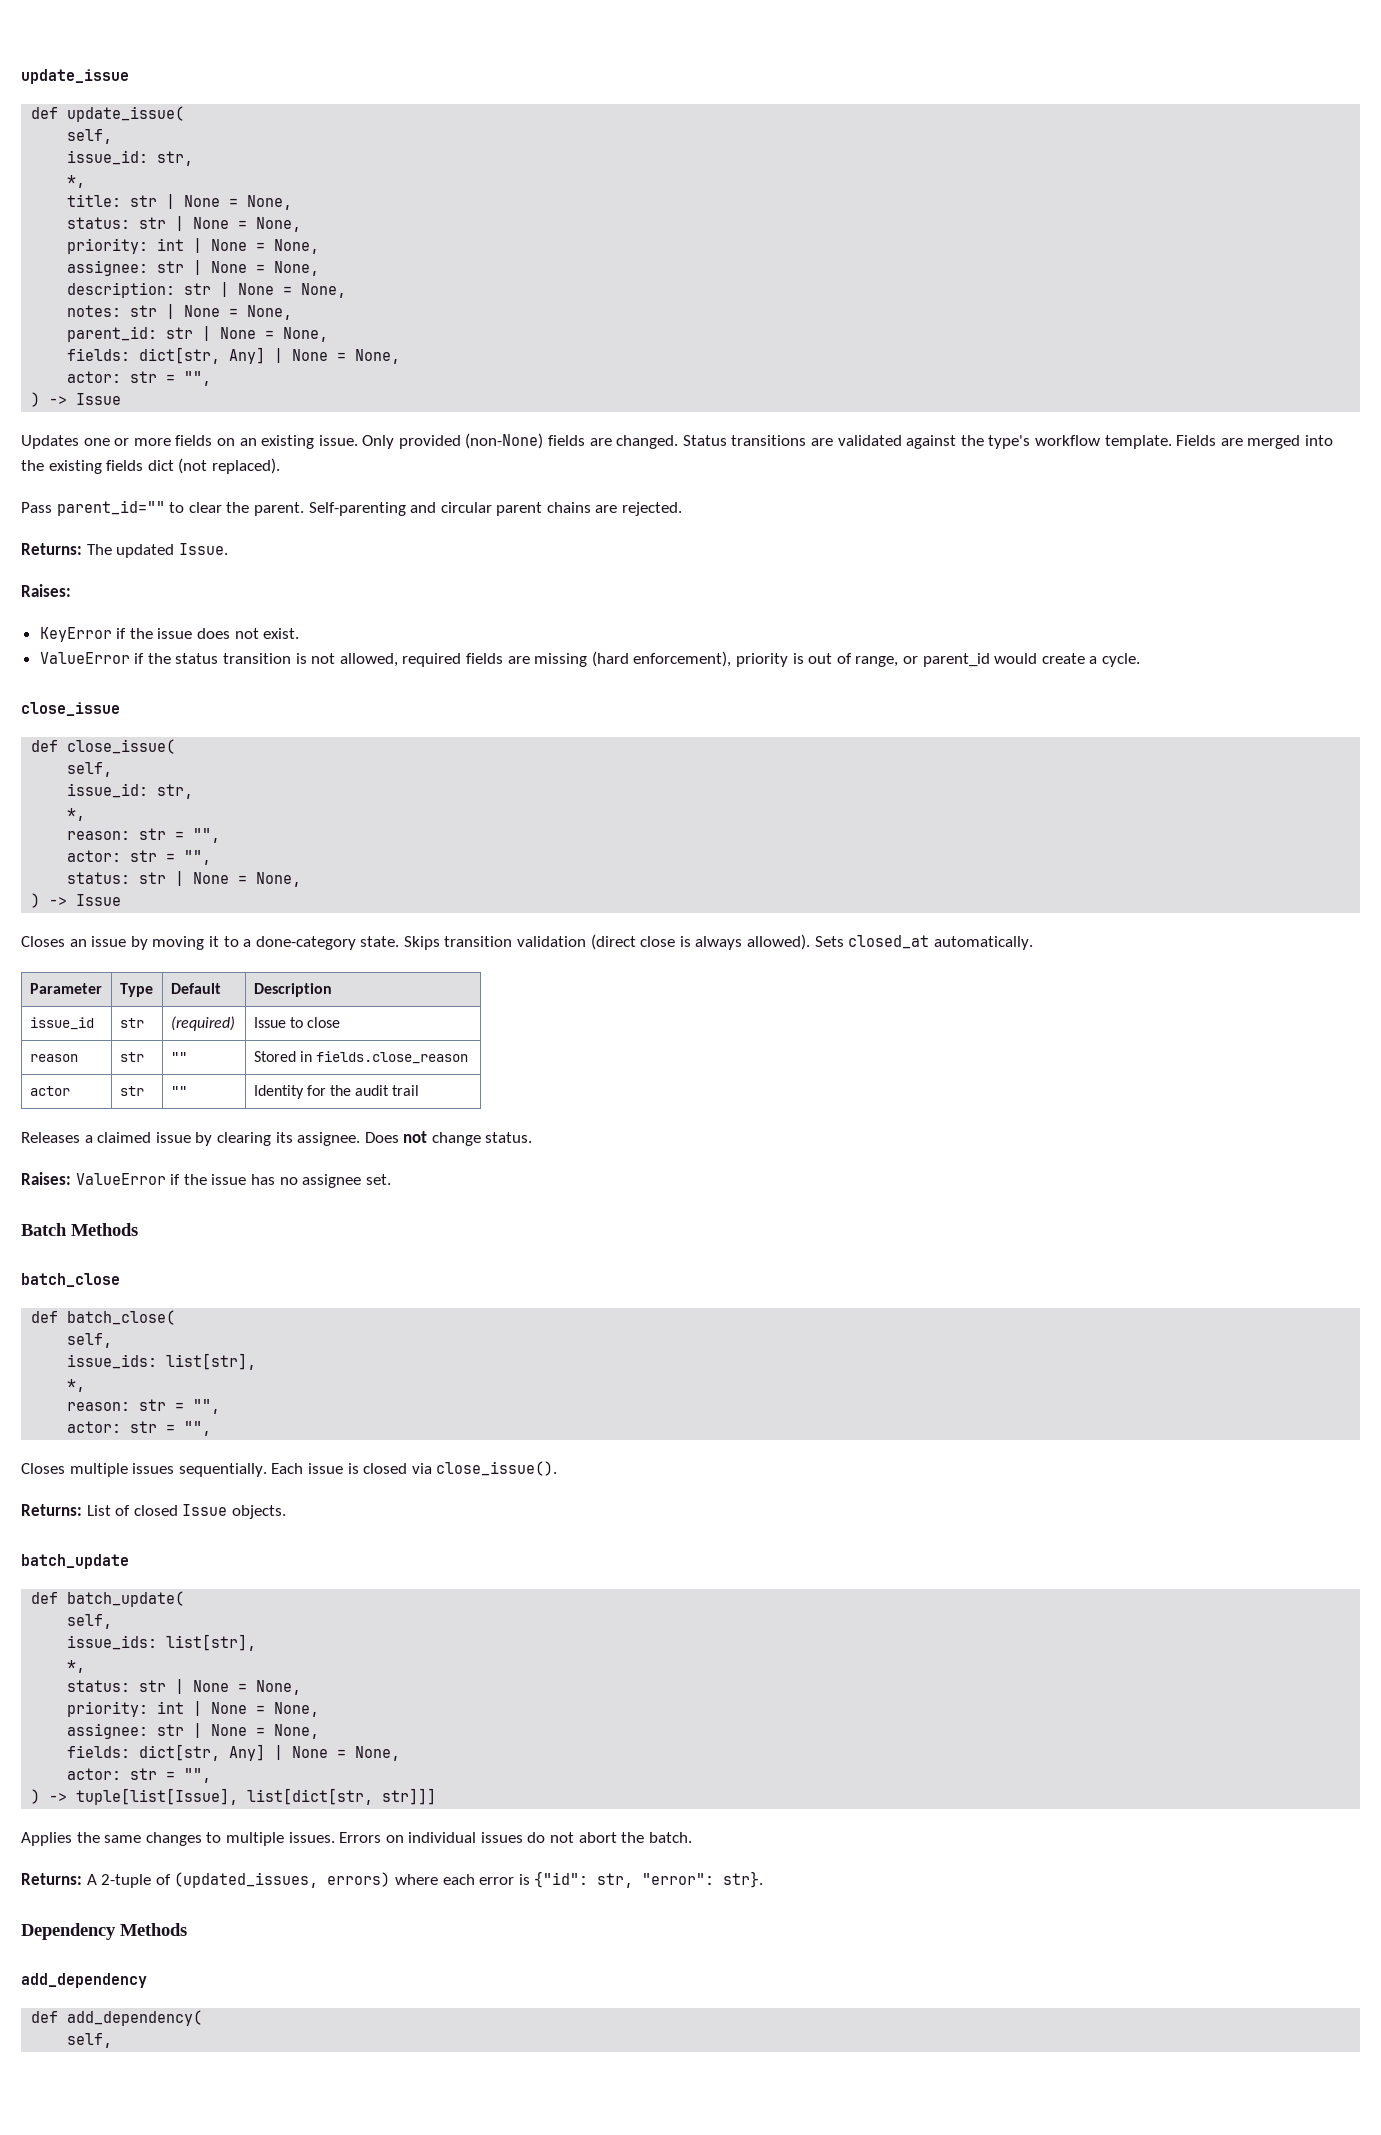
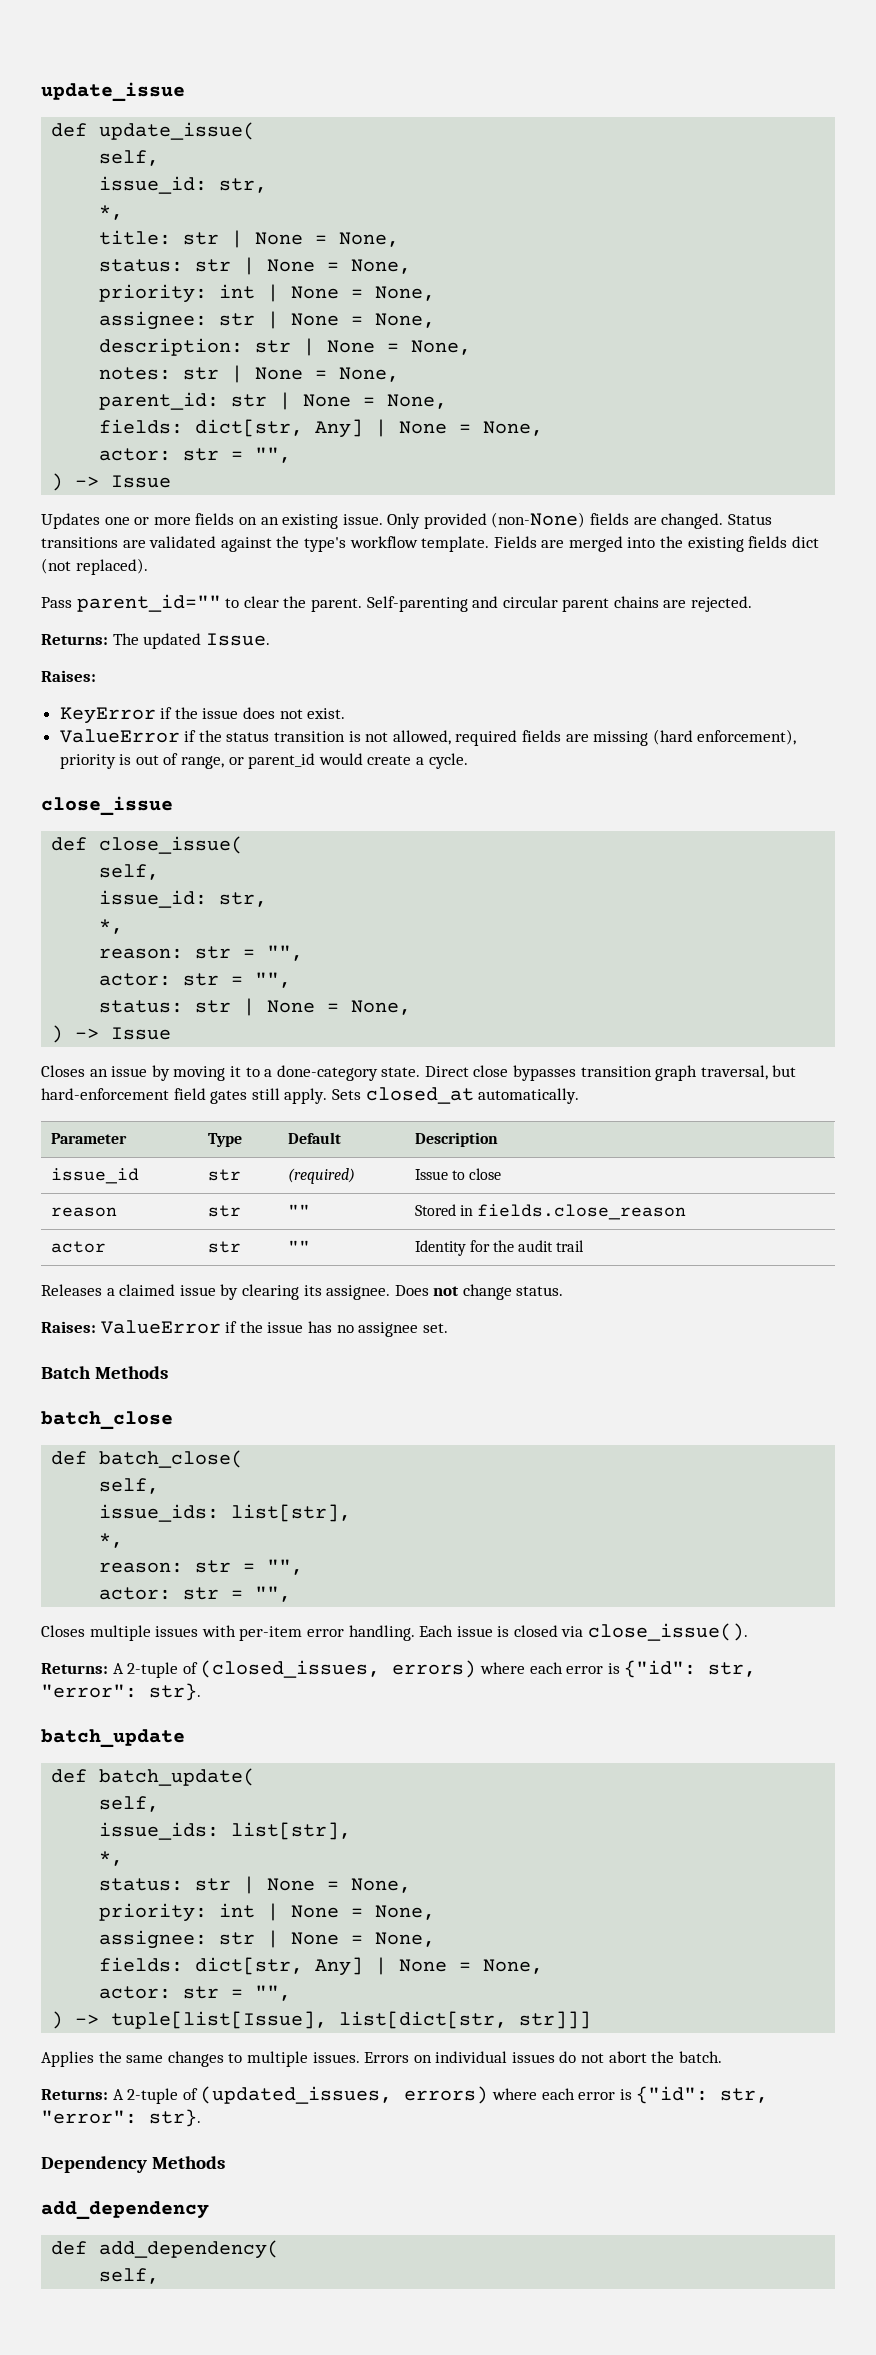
- Skips transition validation (direct close is always allowed).
+ Direct close bypasses transition graph traversal, but hard-enforcement field gates still apply.
- Closes multiple issues sequentially.
+ Closes multiple issues with per-item error handling.
- Returns: List of closed Issue objects.
+ Returns: A 2-tuple of (closed_issues, errors) where each error is {"id": str, "error": str}.

